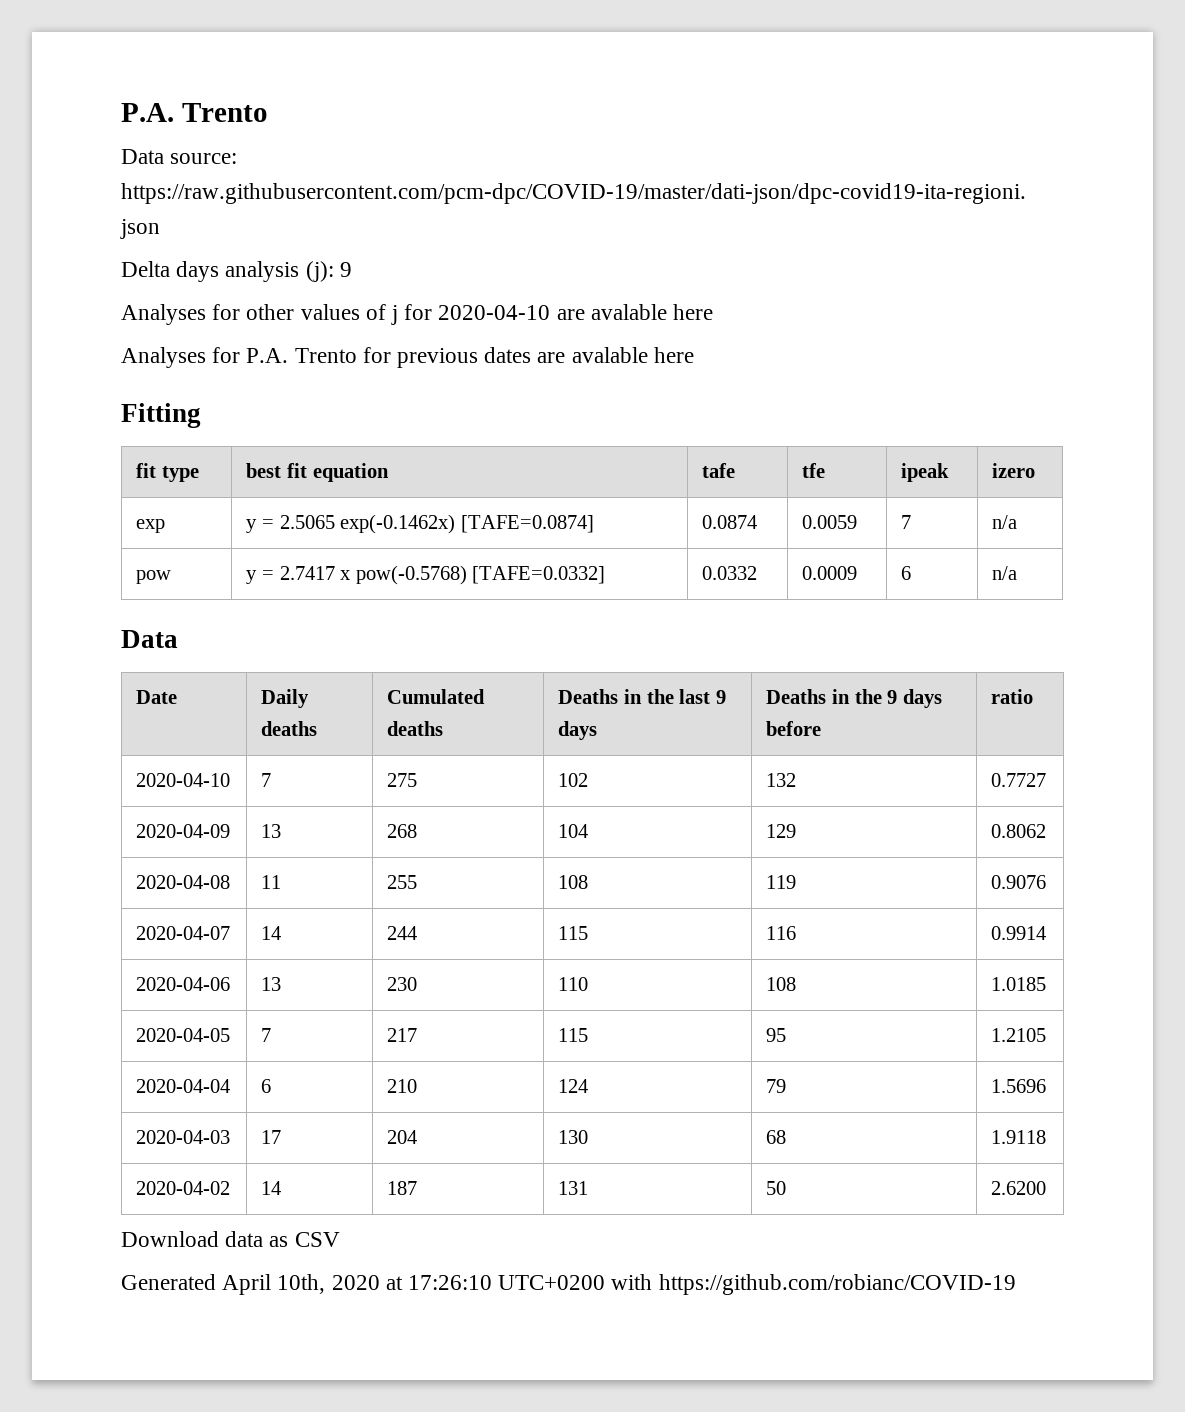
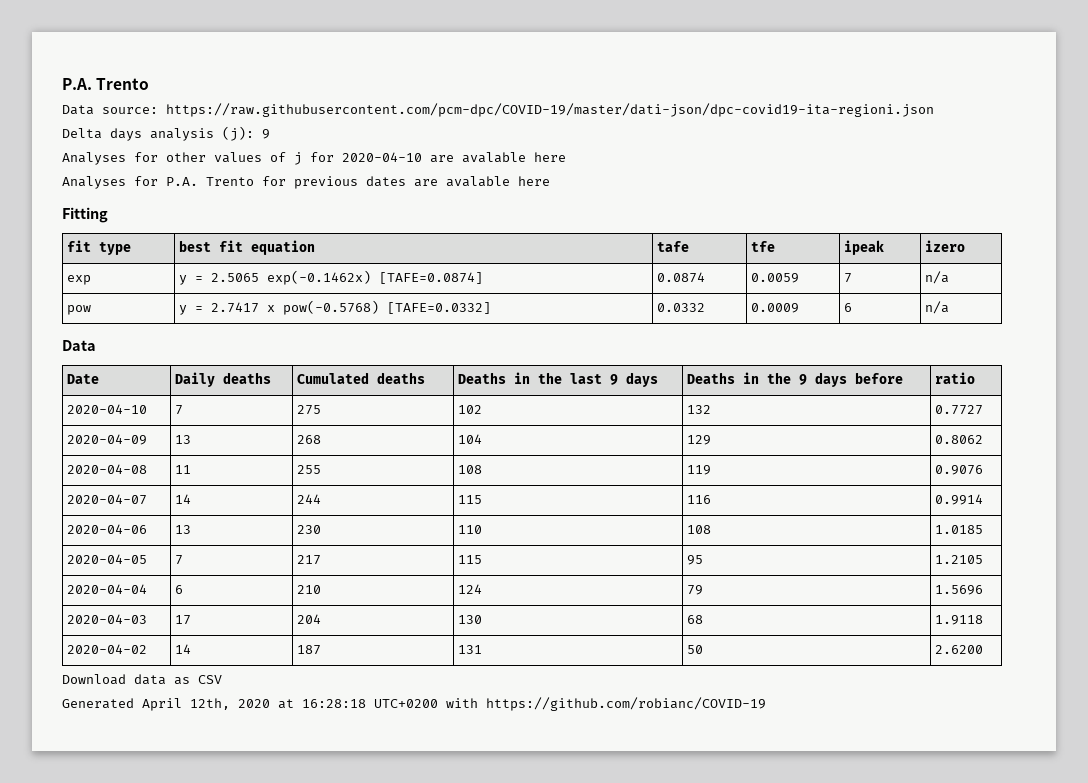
- Generated April 10th, 2020 at 17:26:10 UTC+0200 with https://github.com/robianc/COVID-19
+ Generated April 12th, 2020 at 16:28:18 UTC+0200 with https://github.com/robianc/COVID-19

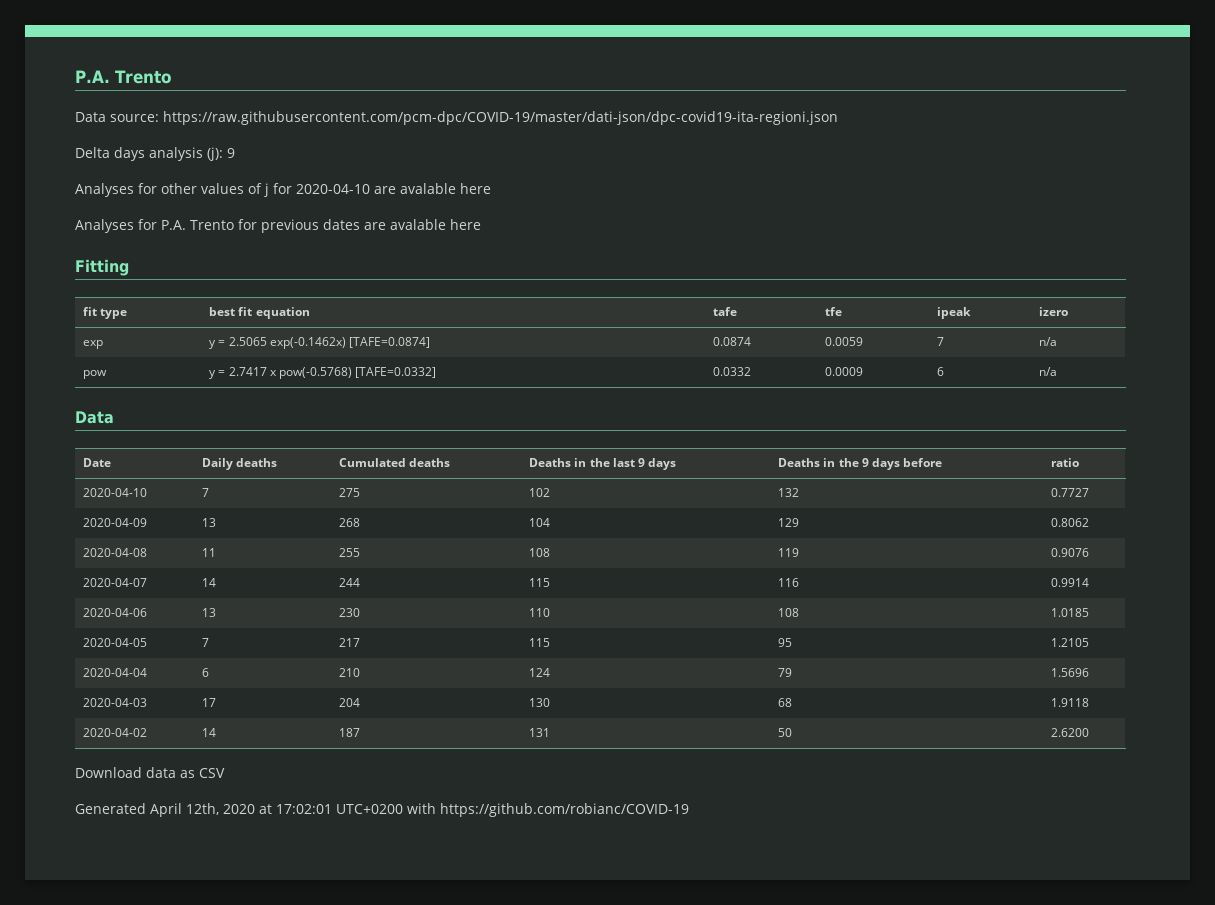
- Generated April 12th, 2020 at 16:28:18 UTC+0200 with https://github.com/robianc/COVID-19
+ Generated April 12th, 2020 at 17:02:01 UTC+0200 with https://github.com/robianc/COVID-19

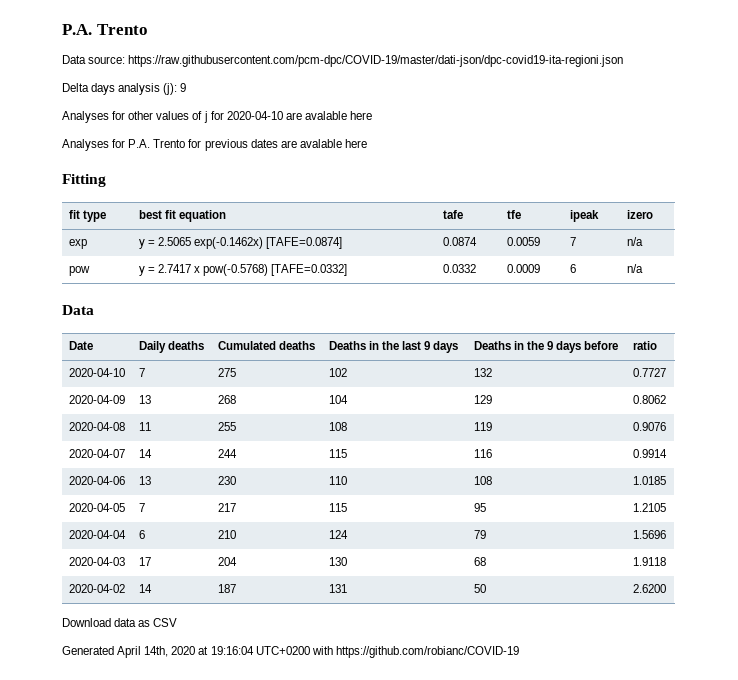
- Generated April 12th, 2020 at 17:02:01 UTC+0200 with https://github.com/robianc/COVID-19
+ Generated April 14th, 2020 at 19:16:04 UTC+0200 with https://github.com/robianc/COVID-19

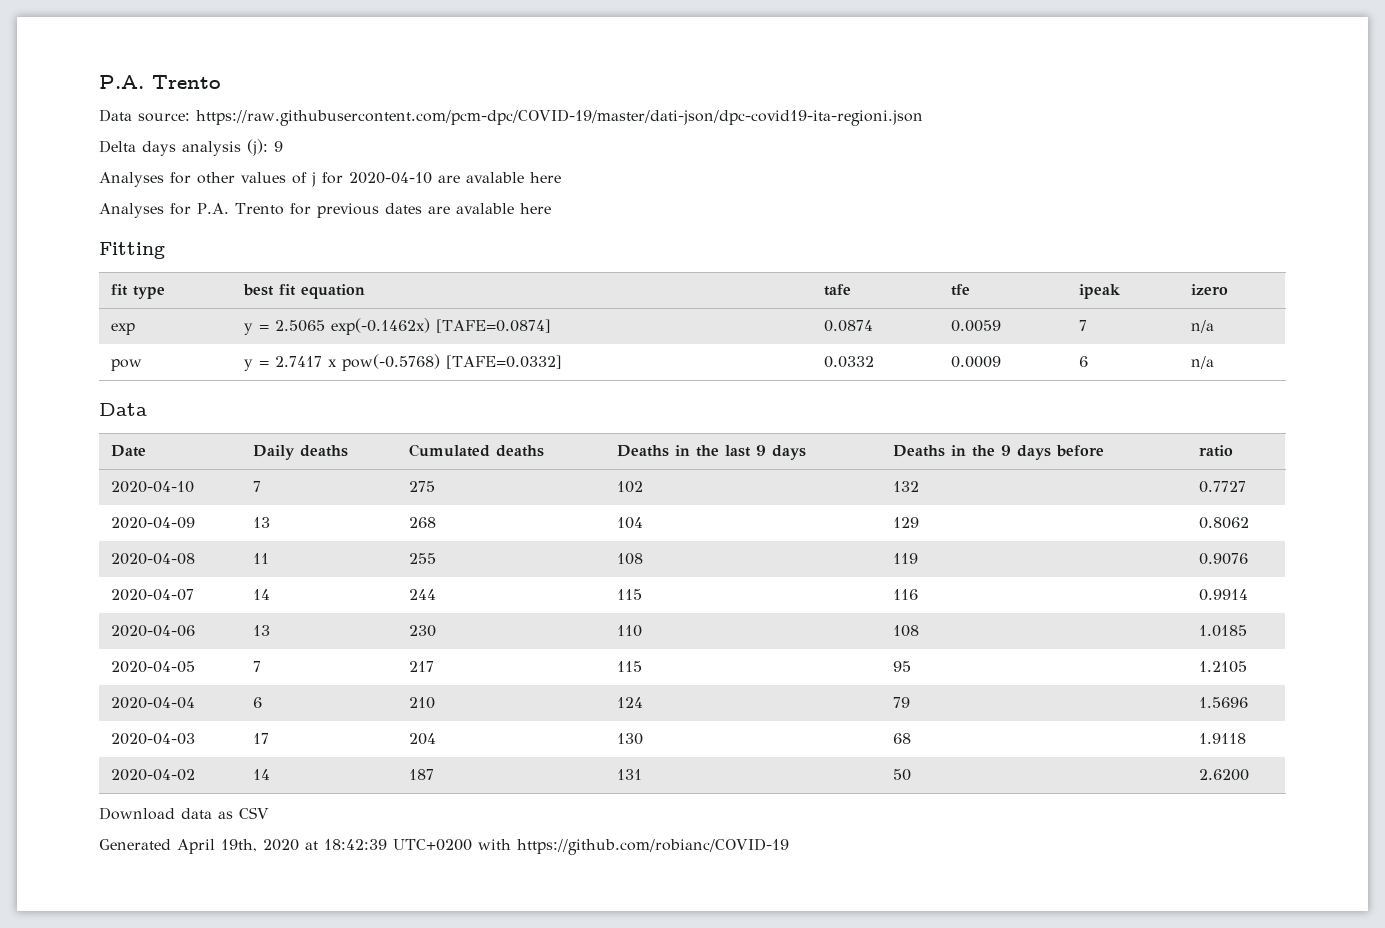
- Generated April 14th, 2020 at 19:16:04 UTC+0200 with https://github.com/robianc/COVID-19
+ Generated April 19th, 2020 at 18:42:39 UTC+0200 with https://github.com/robianc/COVID-19

